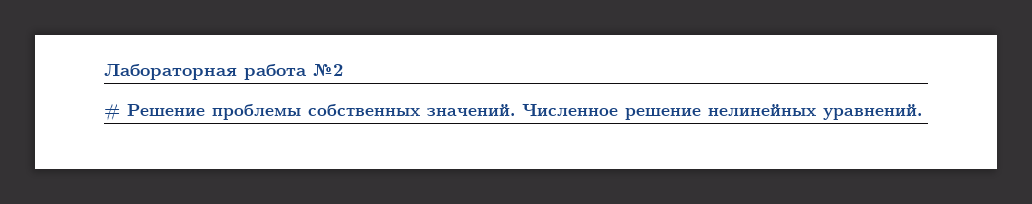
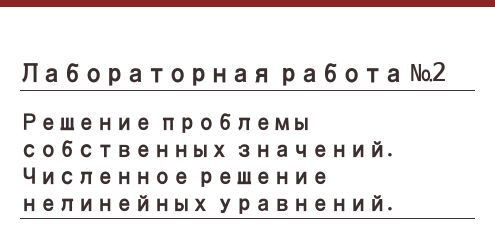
- # Решение проблемы собственных значений.
+ Решение проблемы собственных значений.

